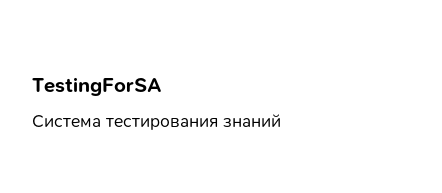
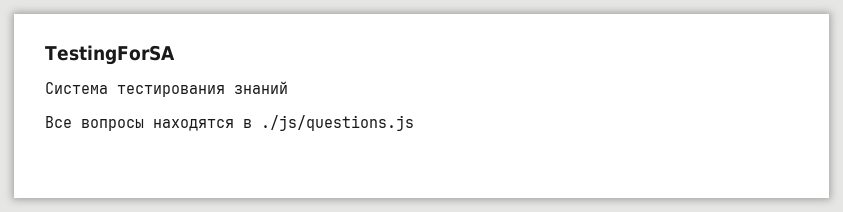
+ Все вопросы находятся в ./js/questions.js

